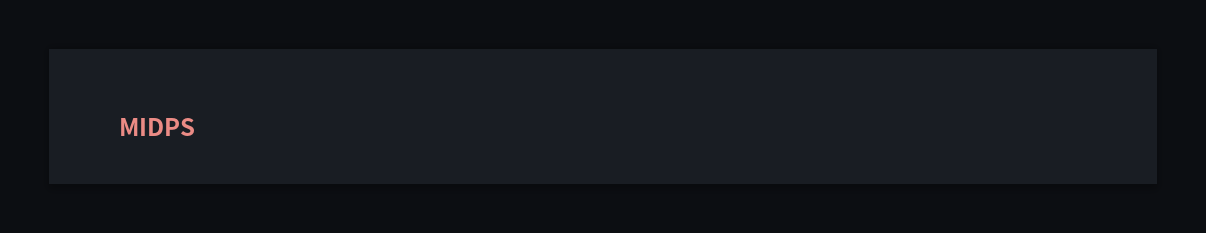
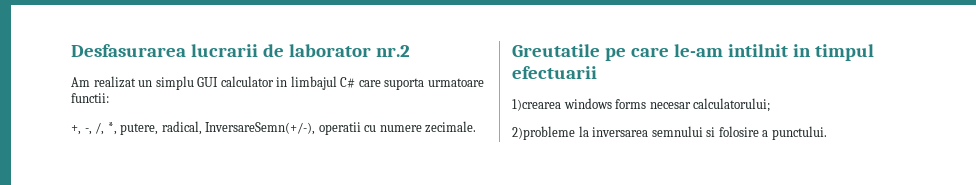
- MIDPS
+ Desfasurarea lucrarii de laborator nr.2
+ Am realizat un simplu GUI calculator in limbajul C# care suporta urmatoare functii:
+ +, -, /, *, putere, radical, InversareSemn(+/-), operatii cu numere zecimale.
+ Greutatile pe care le-am intilnit in timpul efectuarii
+ 1)crearea windows forms necesar calculatorului;
+ 2)probleme la inversarea semnului si folosire a punctului.

